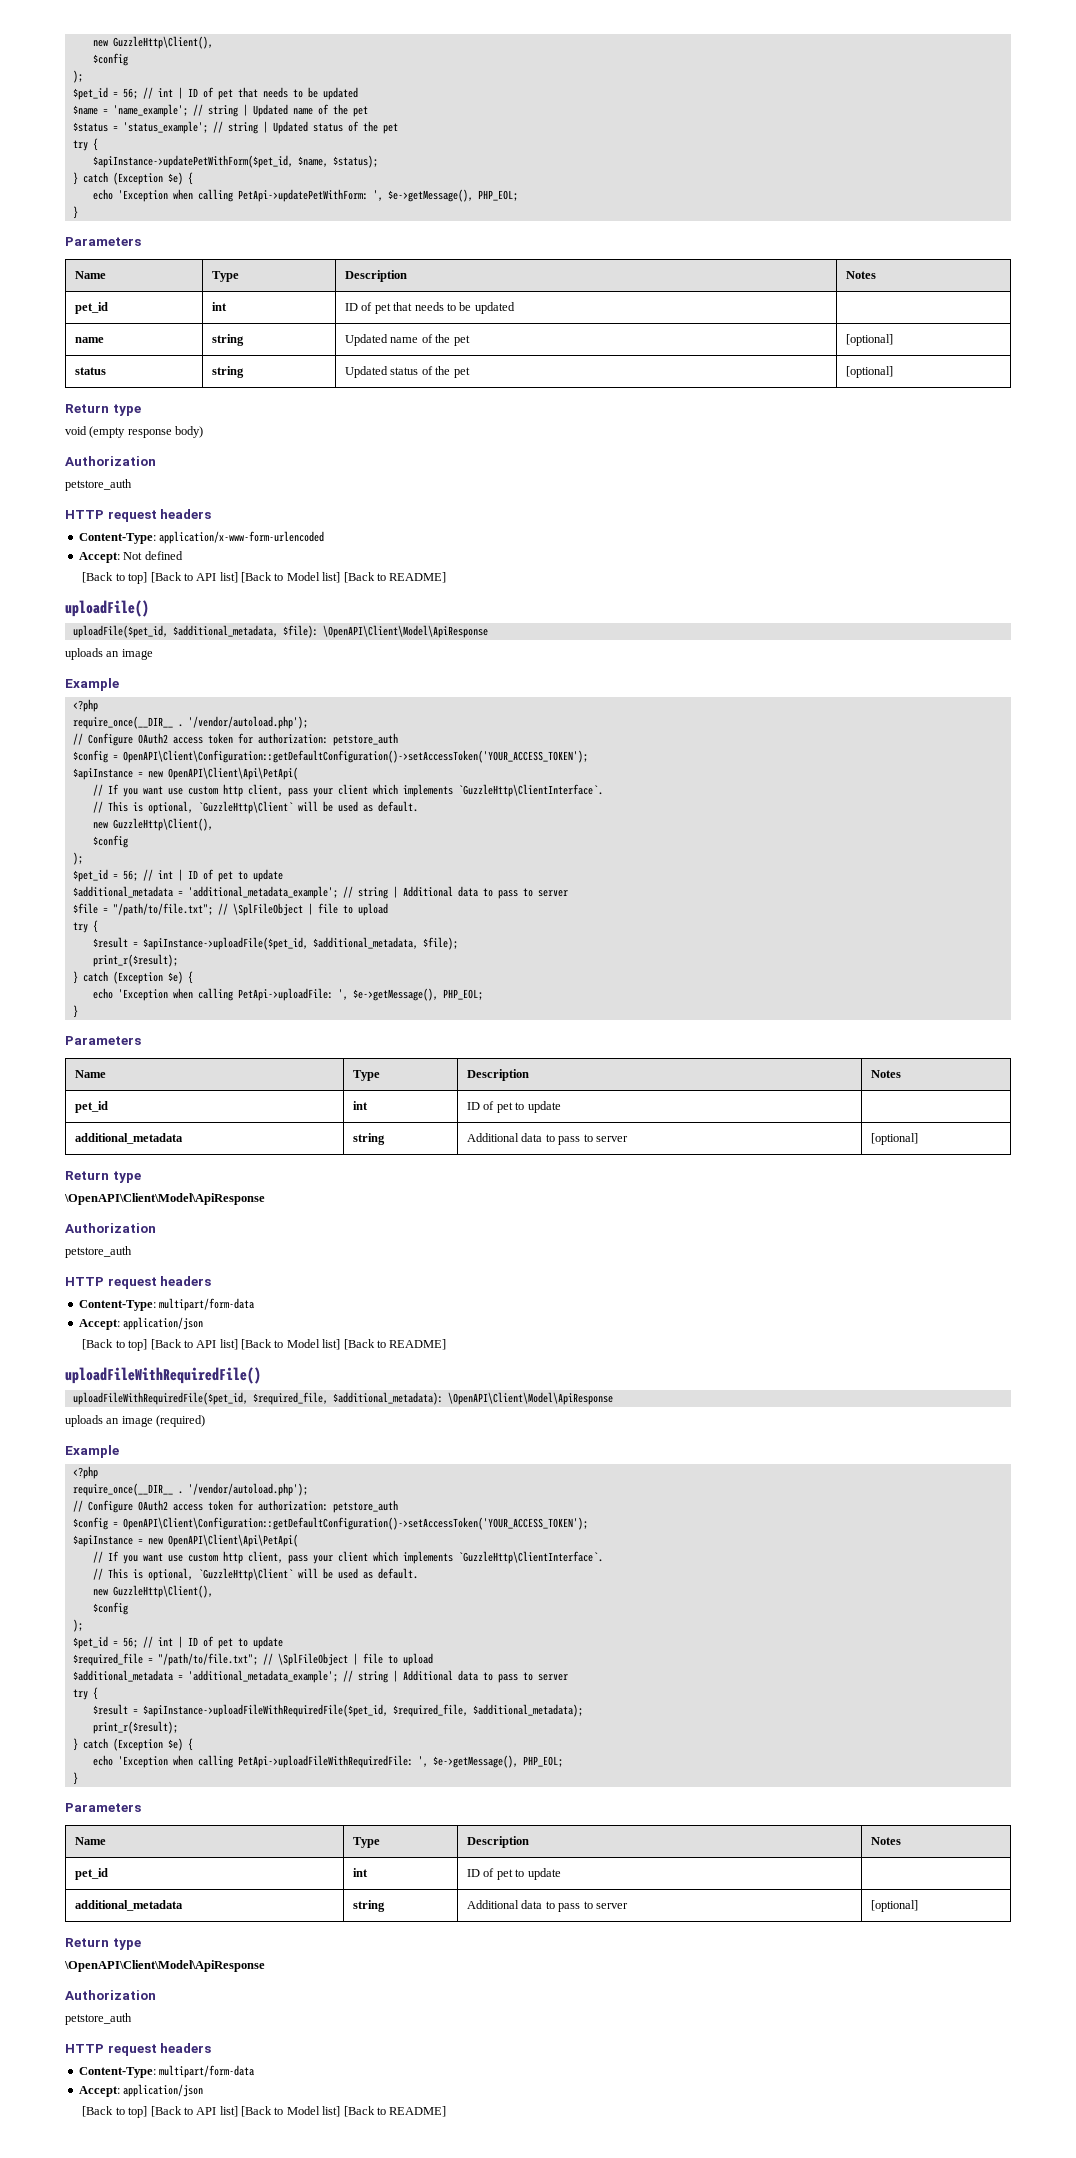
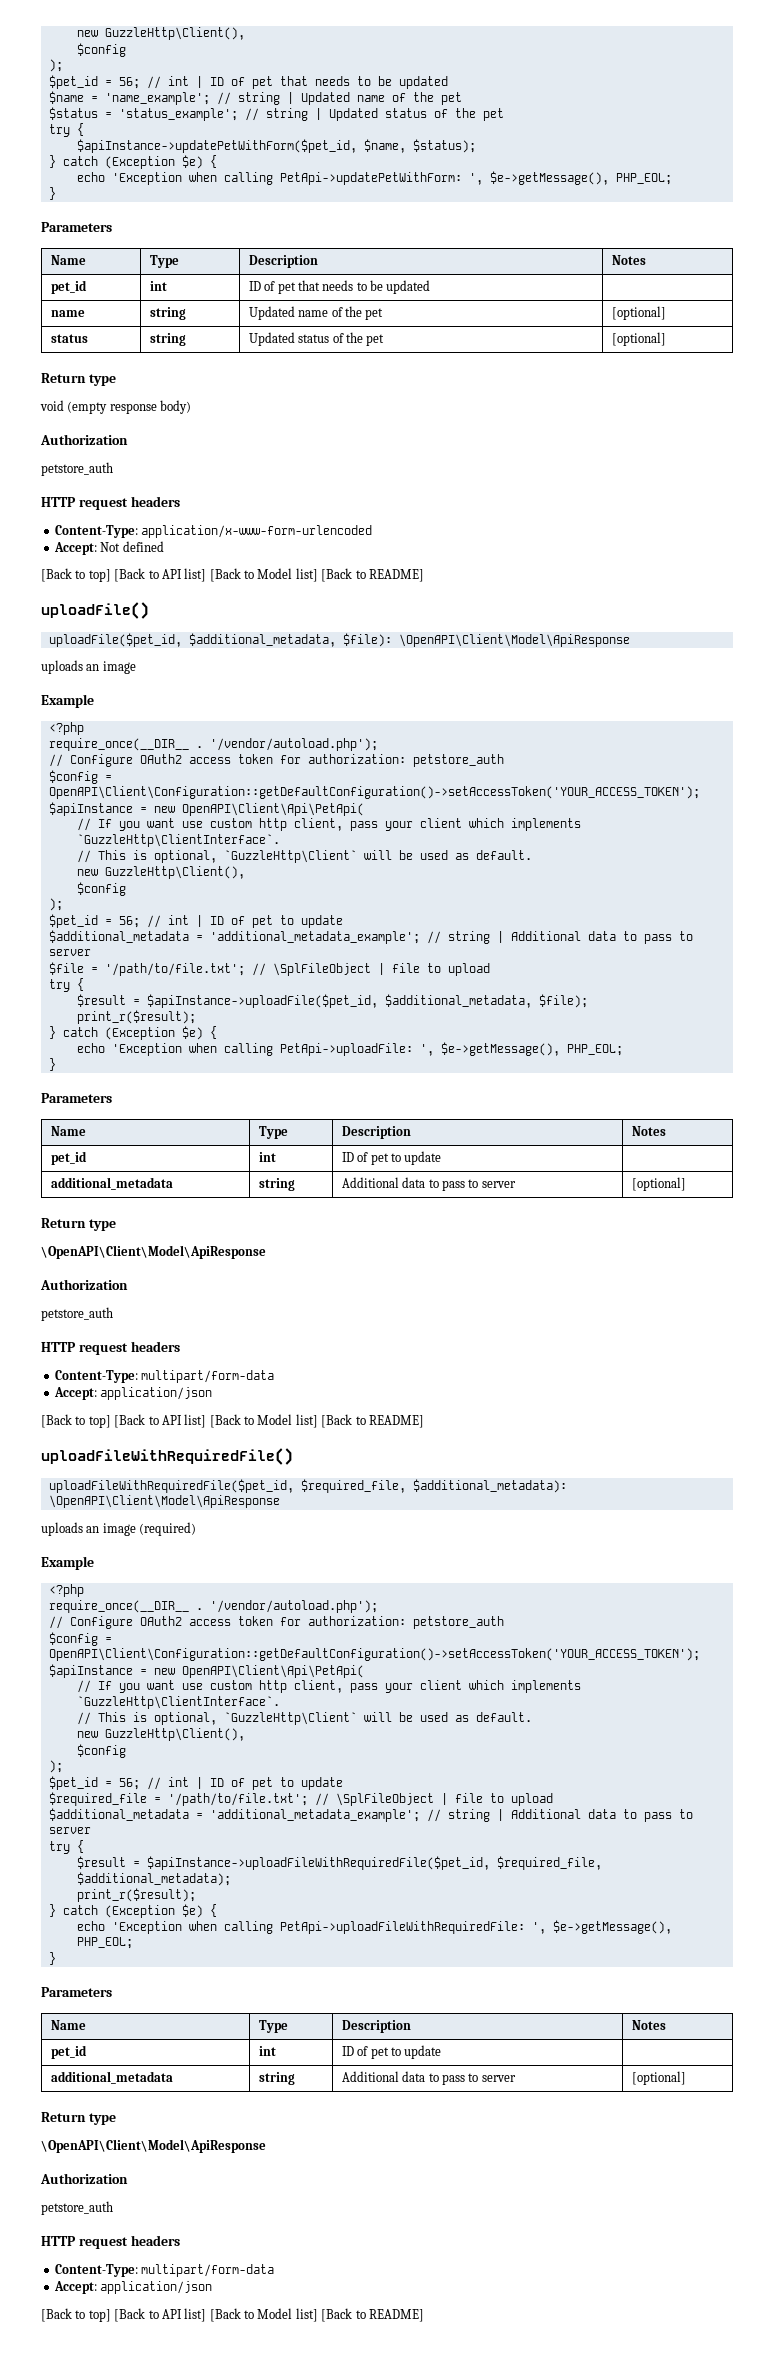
- $file = "/path/to/file.txt"; // \SplFileObject | file to upload
+ $file = '/path/to/file.txt'; // \SplFileObject | file to upload
- $required_file = "/path/to/file.txt"; // \SplFileObject | file to upload
+ $required_file = '/path/to/file.txt'; // \SplFileObject | file to upload

